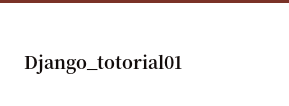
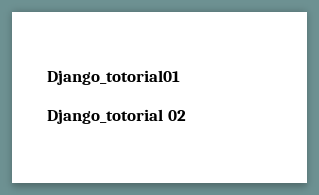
+ Django_totorial 02

